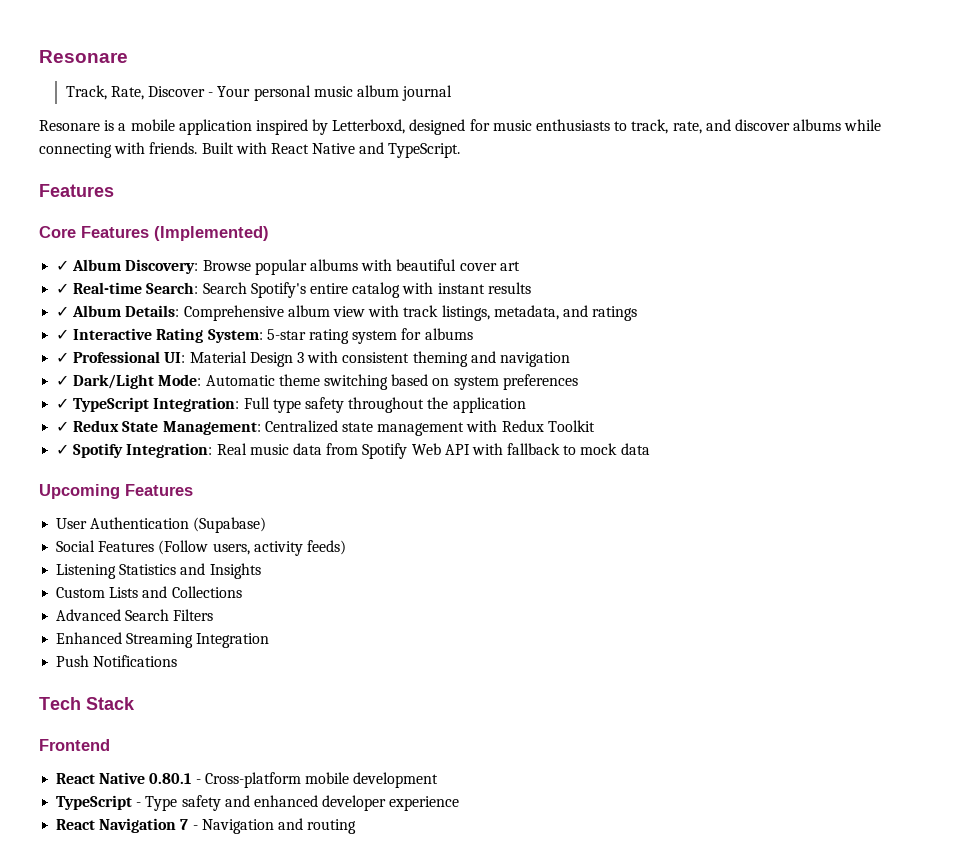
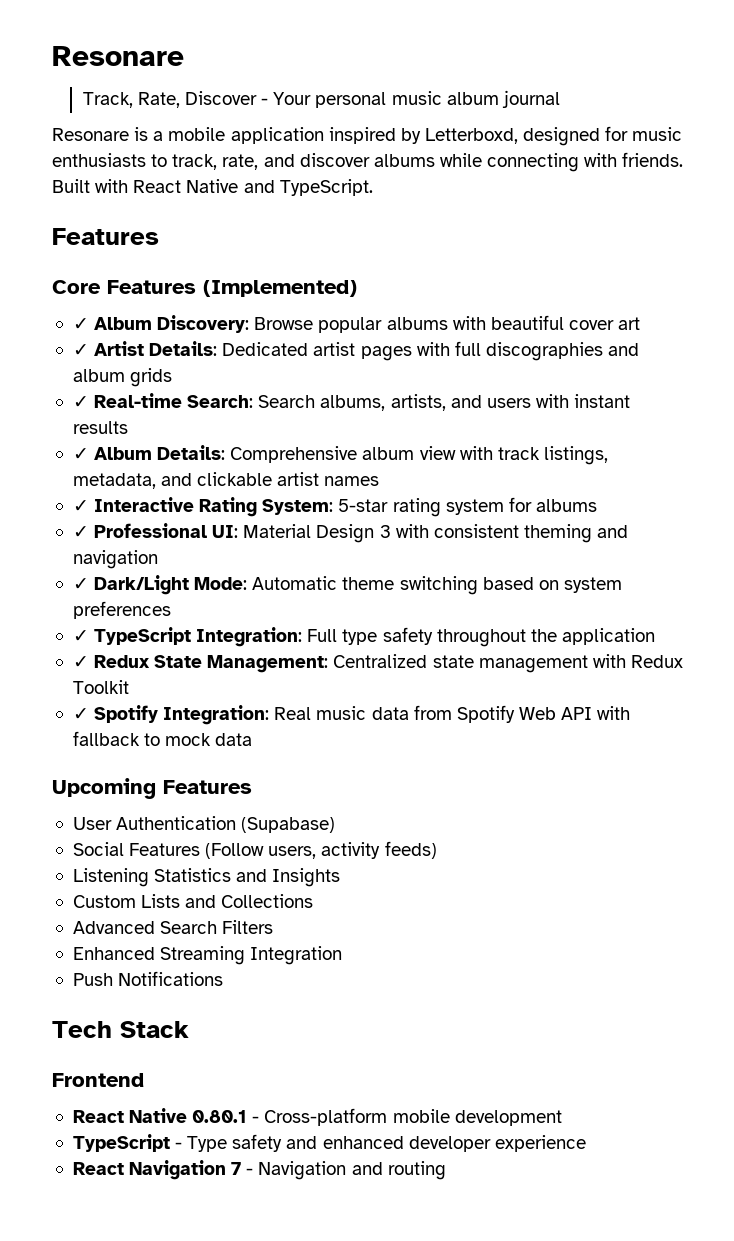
+ ✓ Artist Details: Dedicated artist pages with full discographies and album grids
- ✓ Real-time Search: Search Spotify's entire catalog with instant results
+ ✓ Real-time Search: Search albums, artists, and users with instant results
- ✓ Album Details: Comprehensive album view with track listings, metadata, and ratings
+ ✓ Album Details: Comprehensive album view with track listings, metadata, and clickable artist names

